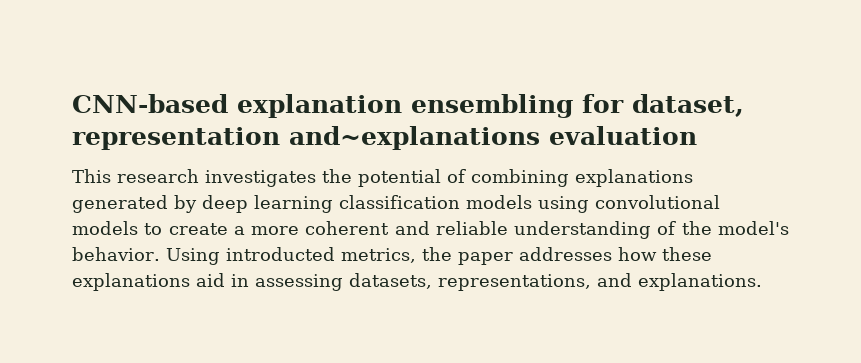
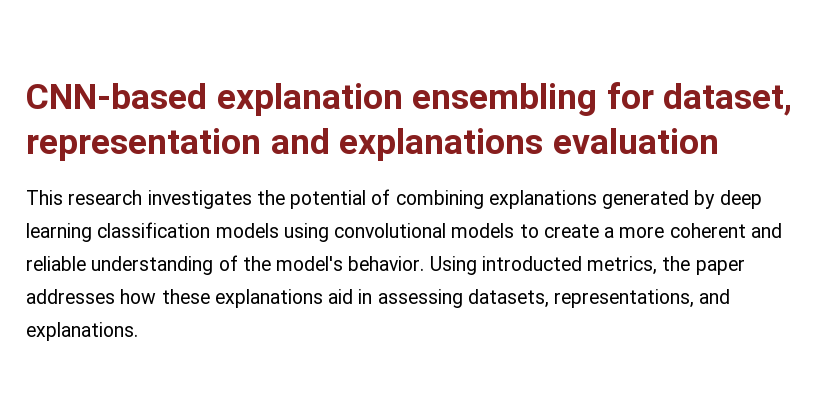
- CNN-based explanation ensembling for dataset, representation and~explanations evaluation
+ CNN-based explanation ensembling for dataset, representation and explanations evaluation

